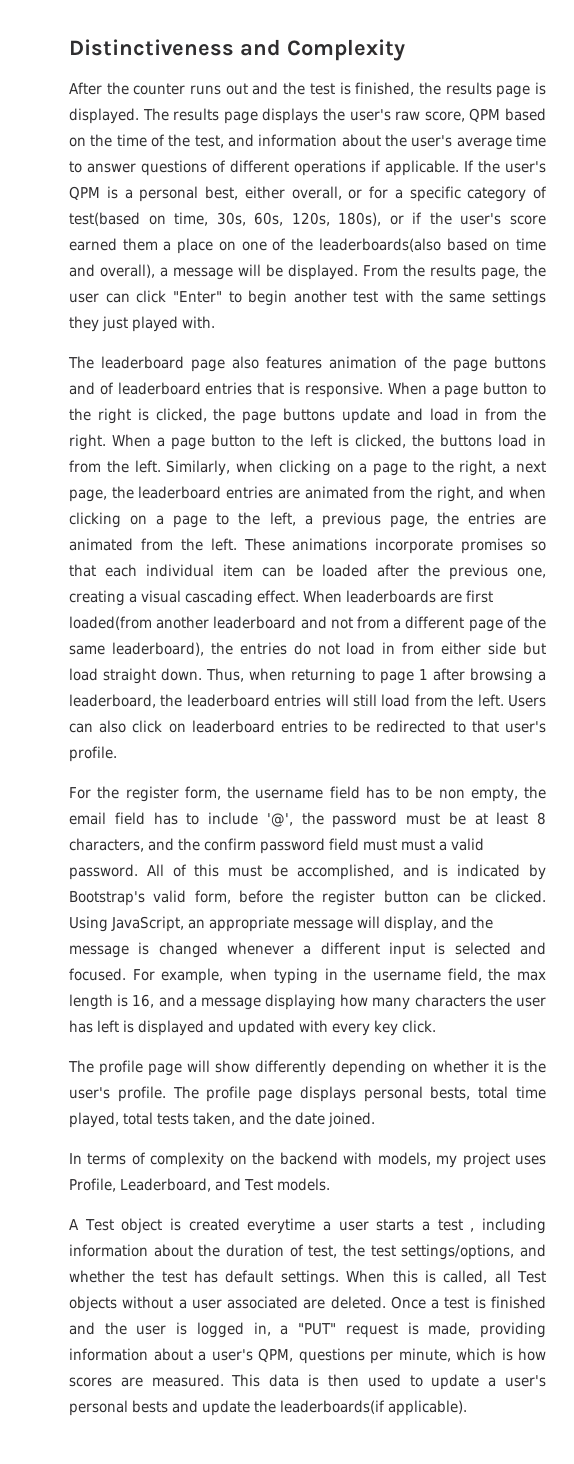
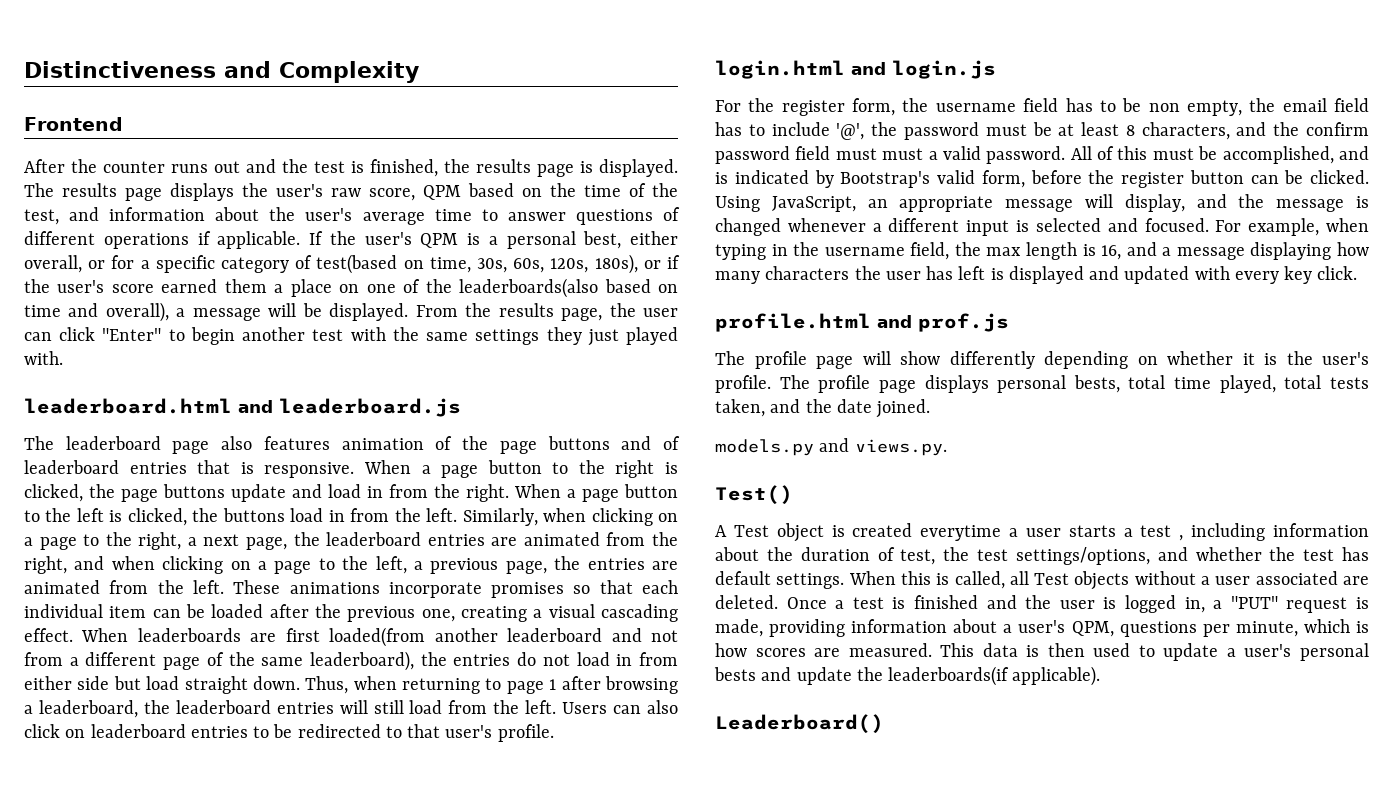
+ Frontend
+ leaderboard.html and leaderboard.js
+ login.html and login.js
+ profile.html and prof.js
- In terms of complexity on the backend with models, my project uses Profile, Leaderboard, and Test models.
+ models.py and views.py.
+ Test()
+ Leaderboard()

